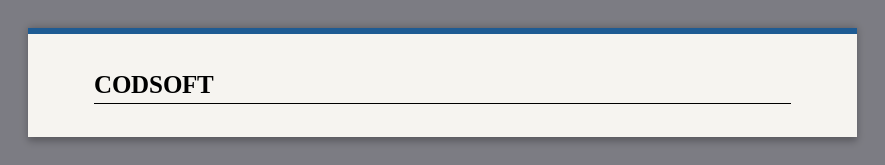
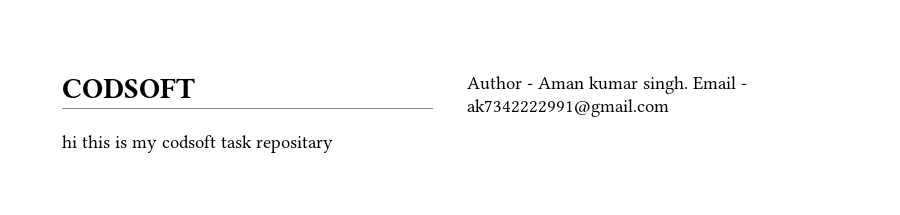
+ hi this is my codsoft task repositary
+ Author - Aman kumar singh. Email - ak7342222991@gmail.com

